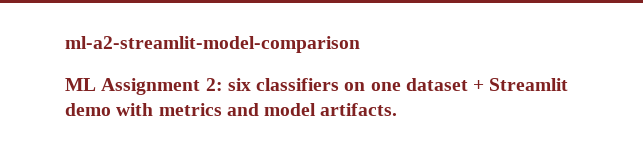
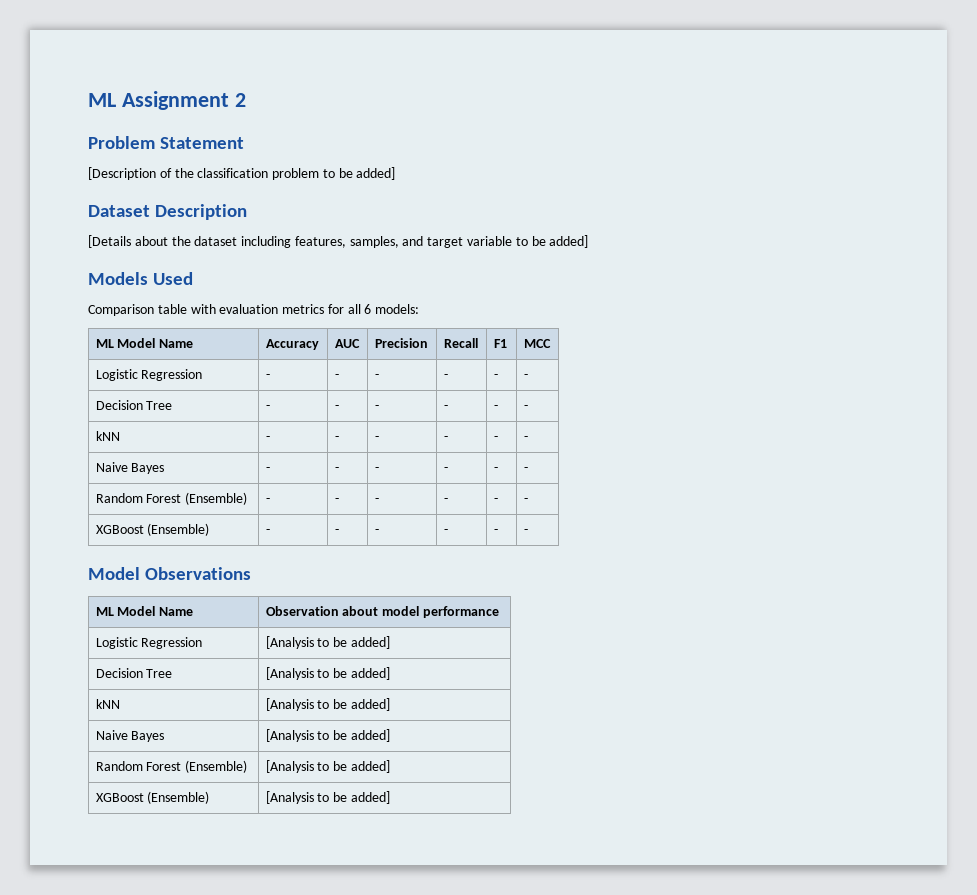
- ml-a2-streamlit-model-comparison
- ML Assignment 2: six classifiers on one dataset + Streamlit demo with metrics and model artifacts.
+ ML Assignment 2
+ Problem Statement
+ [Description of the classification problem to be added]
+ Dataset Description
+ [Details about the dataset including features, samples, and target variable to be added]
+ Models Used
+ Comparison table with evaluation metrics for all 6 models:
+ ML Model Name | Accuracy | AUC | Precision | Recall | F1 | MCC
+ Logistic Regression | - | - | - | - | - | -
+ Decision Tree | - | - | - | - | - | -
+ kNN | - | - | - | - | - | -
+ Naive Bayes | - | - | - | - | - | -
+ Random Forest (Ensemble) | - | - | - | - | - | -
+ XGBoost (Ensemble) | - | - | - | - | - | -
+ Model Observations
+ ML Model Name | Observation about model performance
+ Logistic Regression | [Analysis to be added]
+ Decision Tree | [Analysis to be added]
+ kNN | [Analysis to be added]
+ Naive Bayes | [Analysis to be added]
+ Random Forest (Ensemble) | [Analysis to be added]
+ XGBoost (Ensemble) | [Analysis to be added]

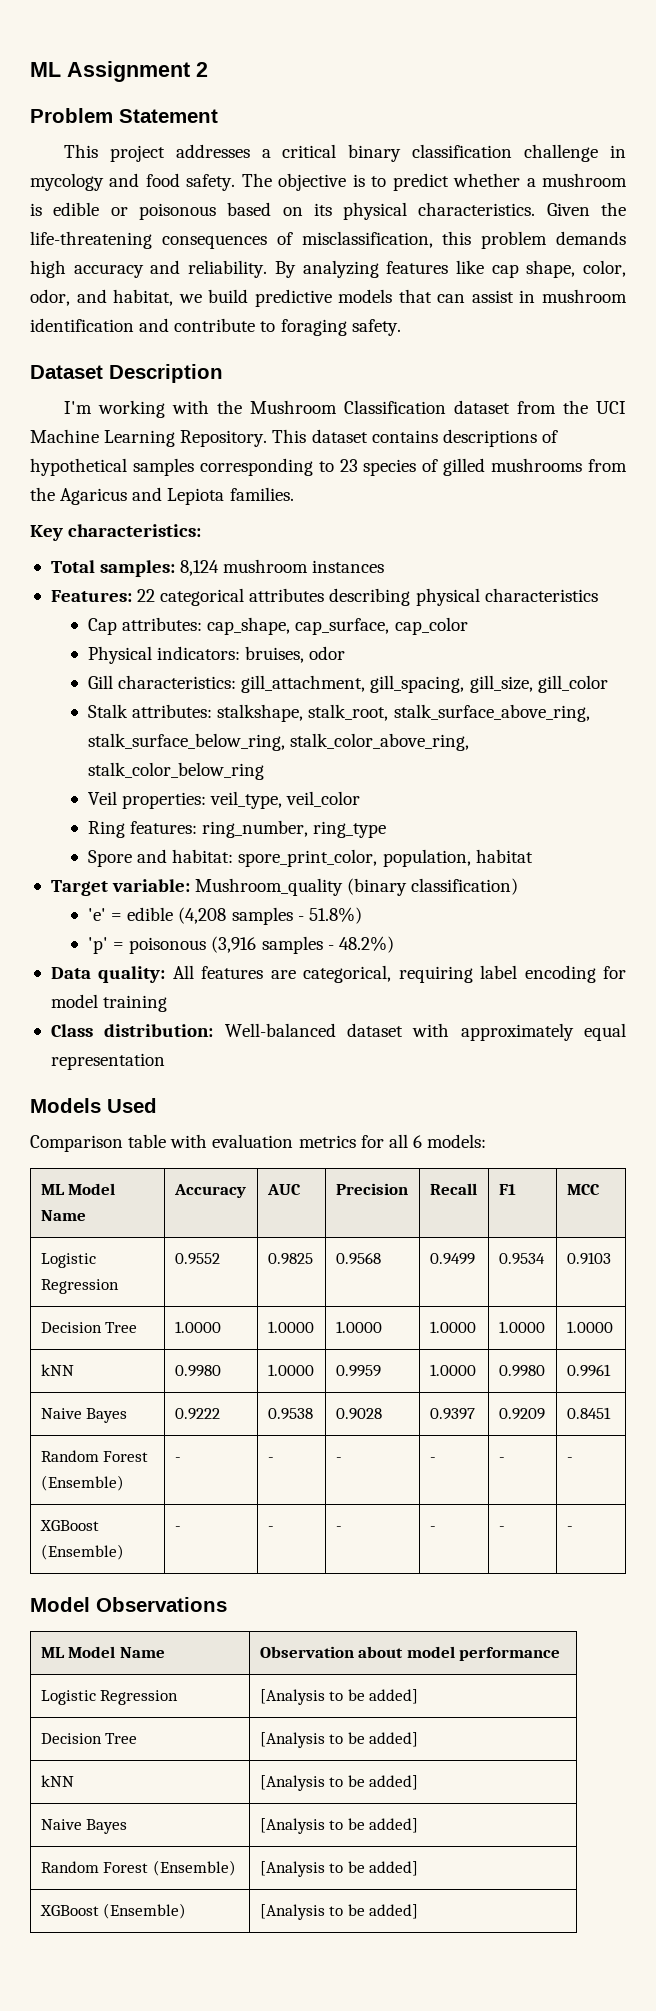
- [Description of the classification problem to be added]
+ This project addresses a critical binary classification challenge in mycology and food safety. The objective is to predict whether a mushroom is edible or poisonous based on its physical characteristics. Given the life-threatening consequences of misclassification, this problem demands high accuracy and reliability. By analyzing features like cap shape, color, odor, and habitat, we build predictive models that can assist in mushroom identification and contribute to foraging safety.
  Dataset Description
- [Details about the dataset including features, samples, and target variable to be added]
+ I'm working with the Mushroom Classification dataset from the UCI Machine Learning Repository. This dataset contains descriptions of hypothetical samples corresponding to 23 species of gilled mushrooms from the Agaricus and Lepiota families.
+ Key characteristics:
+ Total samples: 8,124 mushroom instances
+ Features: 22 categorical attributes describing physical characteristics
+ Cap attributes: cap_shape, cap_surface, cap_color
+ Physical indicators: bruises, odor
+ Gill characteristics: gill_attachment, gill_spacing, gill_size, gill_color
+ Stalk attributes: stalkshape, stalk_root, stalk_surface_above_ring, stalk_surface_below_ring, stalk_color_above_ring, stalk_color_below_ring
+ Veil properties: veil_type, veil_color
+ Ring features: ring_number, ring_type
+ Spore and habitat: spore_print_color, population, habitat
+ Target variable: Mushroom_quality (binary classification)
+ 'e' = edible (4,208 samples - 51.8%)
+ 'p' = poisonous (3,916 samples - 48.2%)
+ Data quality: All features are categorical, requiring label encoding for model training
+ Class distribution: Well-balanced dataset with approximately equal representation
- Logistic Regression | - | - | - | - | - | -
- Decision Tree | - | - | - | - | - | -
- kNN | - | - | - | - | - | -
- Naive Bayes | - | - | - | - | - | -
+ Logistic Regression | 0.9552 | 0.9825 | 0.9568 | 0.9499 | 0.9534 | 0.9103
+ Decision Tree | 1.0000 | 1.0000 | 1.0000 | 1.0000 | 1.0000 | 1.0000
+ kNN | 0.9980 | 1.0000 | 0.9959 | 1.0000 | 0.9980 | 0.9961
+ Naive Bayes | 0.9222 | 0.9538 | 0.9028 | 0.9397 | 0.9209 | 0.8451

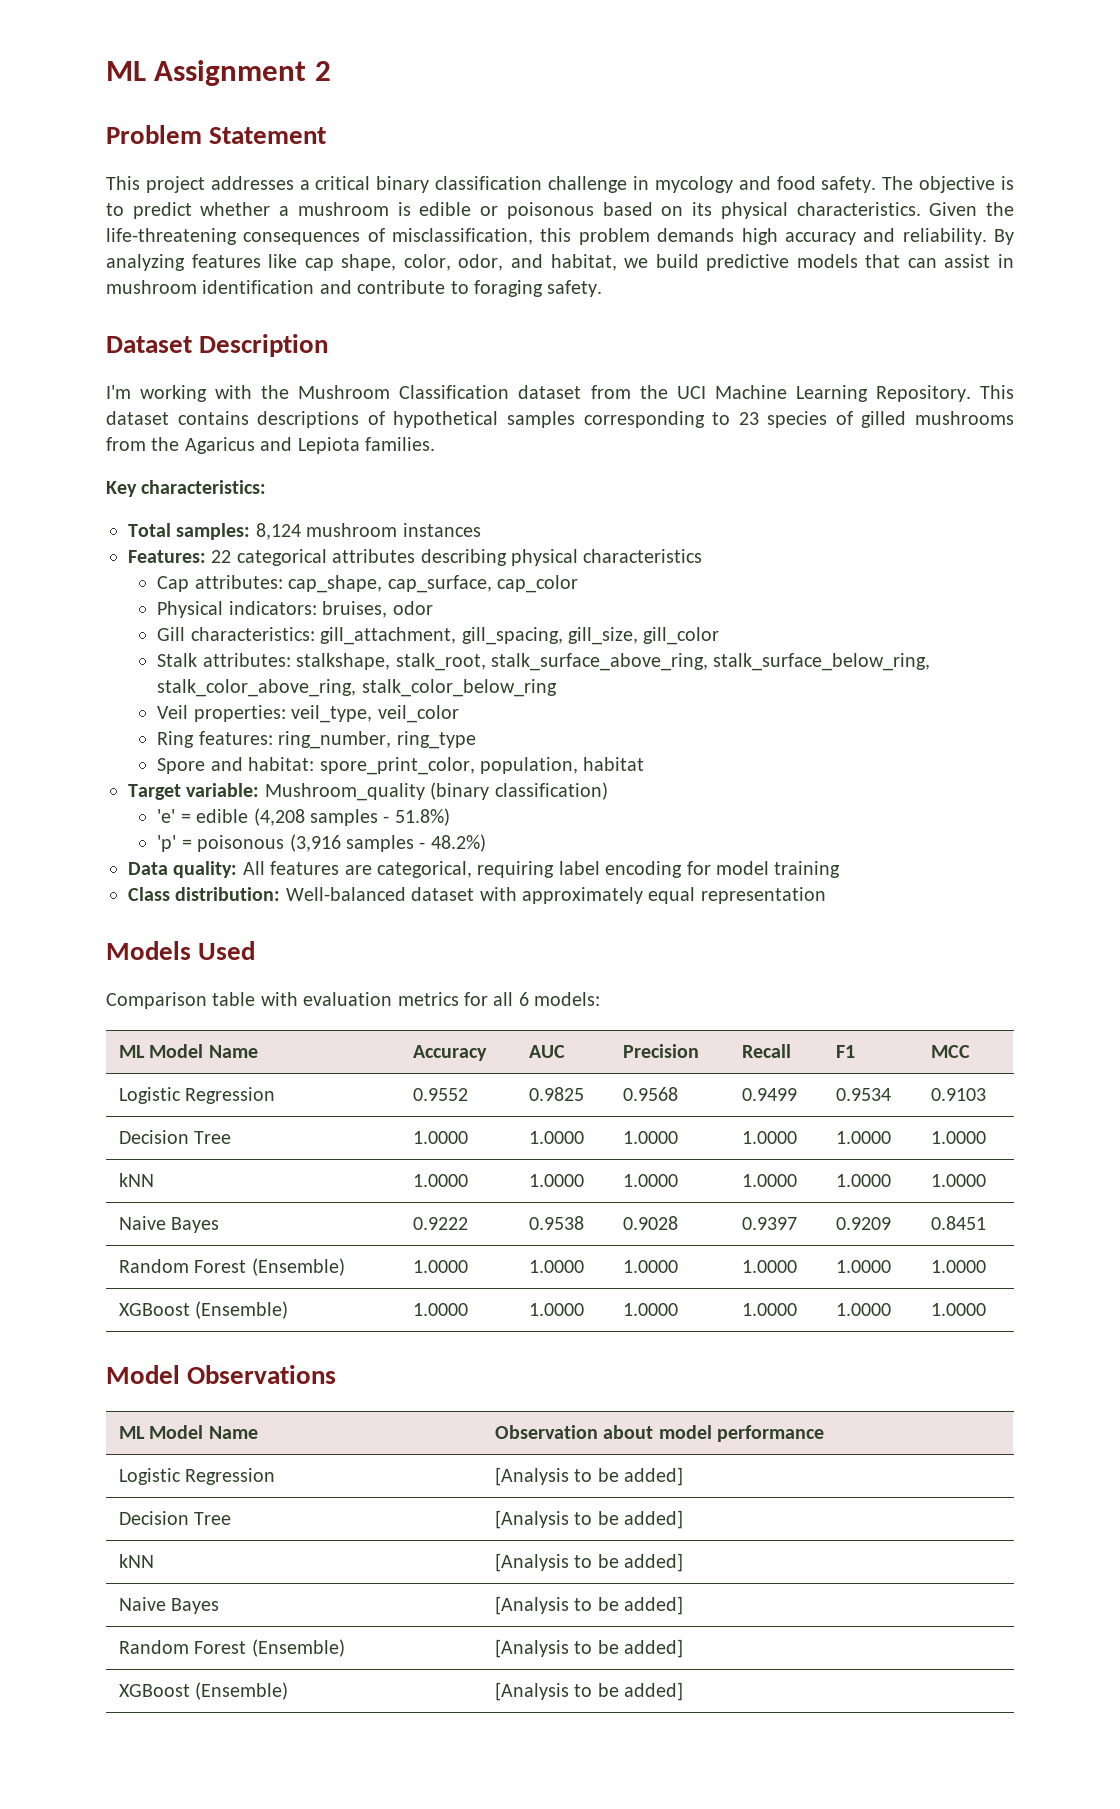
- kNN | 0.9980 | 1.0000 | 0.9959 | 1.0000 | 0.9980 | 0.9961
+ kNN | 1.0000 | 1.0000 | 1.0000 | 1.0000 | 1.0000 | 1.0000
- Random Forest (Ensemble) | - | - | - | - | - | -
- XGBoost (Ensemble) | - | - | - | - | - | -
+ Random Forest (Ensemble) | 1.0000 | 1.0000 | 1.0000 | 1.0000 | 1.0000 | 1.0000
+ XGBoost (Ensemble) | 1.0000 | 1.0000 | 1.0000 | 1.0000 | 1.0000 | 1.0000

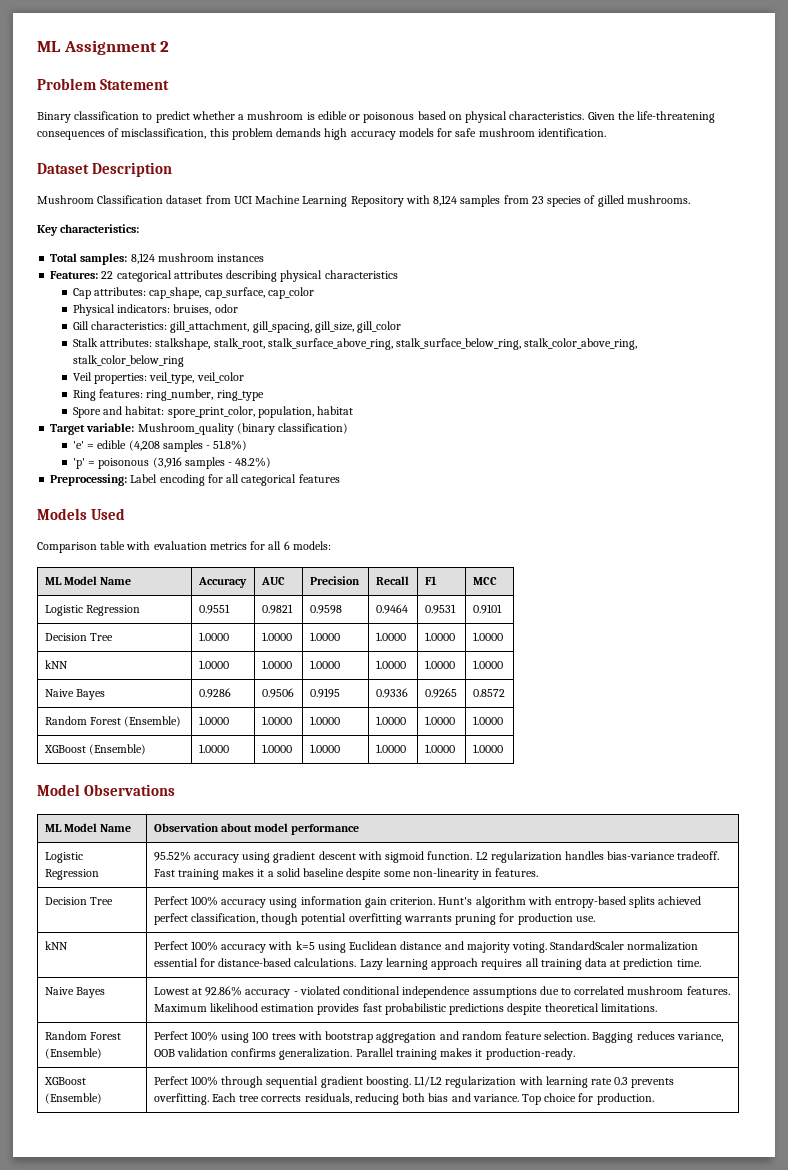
- This project addresses a critical binary classification challenge in mycology and food safety. The objective is to predict whether a mushroom is edible or poisonous based on its physical characteristics.
+ Binary classification to predict whether a mushroom is edible or poisonous based on physical characteristics.
- Given the life-threatening consequences of misclassification, this problem demands high accuracy and reliability. By analyzing features like cap shape, color, odor, and habitat, we build predictive models that can assist in mushroom identification and contribute to foraging safety.
+ Given the life-threatening consequences of misclassification, this problem demands high accuracy models for safe mushroom identification.
  Dataset Description
- I'm working with the Mushroom Classification dataset from the UCI Machine Learning Repository. This dataset contains descriptions of hypothetical samples corresponding to 23 species of gilled mushrooms from the Agaricus and Lepiota families.
+ Mushroom Classification dataset from UCI Machine Learning Repository with 8,124 samples from 23 species of gilled mushrooms.
- Data quality: All features are categorical, requiring label encoding for model training
- Class distribution: Well-balanced dataset with approximately equal representation
+ Preprocessing: Label encoding for all categorical features
- Logistic Regression | 0.9552 | 0.9825 | 0.9568 | 0.9499 | 0.9534 | 0.9103
+ Logistic Regression | 0.9551 | 0.9821 | 0.9598 | 0.9464 | 0.9531 | 0.9101
- Naive Bayes | 0.9222 | 0.9538 | 0.9028 | 0.9397 | 0.9209 | 0.8451
+ Naive Bayes | 0.9286 | 0.9506 | 0.9195 | 0.9336 | 0.9265 | 0.8572
- Logistic Regression | [Analysis to be added]
- Decision Tree | [Analysis to be added]
- kNN | [Analysis to be added]
- Naive Bayes | [Analysis to be added]
- Random Forest (Ensemble) | [Analysis to be added]
- XGBoost (Ensemble) | [Analysis to be added]
+ Logistic Regression | 95.52% accuracy using gradient descent with sigmoid function. L2 regularization handles bias-variance tradeoff. Fast training makes it a solid baseline despite some non-linearity in features.
+ Decision Tree | Perfect 100% accuracy using information gain criterion. Hunt's algorithm with entropy-based splits achieved perfect classification, though potential overfitting warrants pruning for production use.
+ kNN | Perfect 100% accuracy with k=5 using Euclidean distance and majority voting. StandardScaler normalization essential for distance-based calculations. Lazy learning approach requires all training data at prediction time.
+ Naive Bayes | Lowest at 92.86% accuracy - violated conditional independence assumptions due to correlated mushroom features. Maximum likelihood estimation provides fast probabilistic predictions despite theoretical limitations.
+ Random Forest (Ensemble) | Perfect 100% using 100 trees with bootstrap aggregation and random feature selection. Bagging reduces variance, OOB validation confirms generalization. Parallel training makes it production-ready.
+ XGBoost (Ensemble) | Perfect 100% through sequential gradient boosting. L1/L2 regularization with learning rate 0.3 prevents overfitting. Each tree corrects residuals, reducing both bias and variance. Top choice for production.

